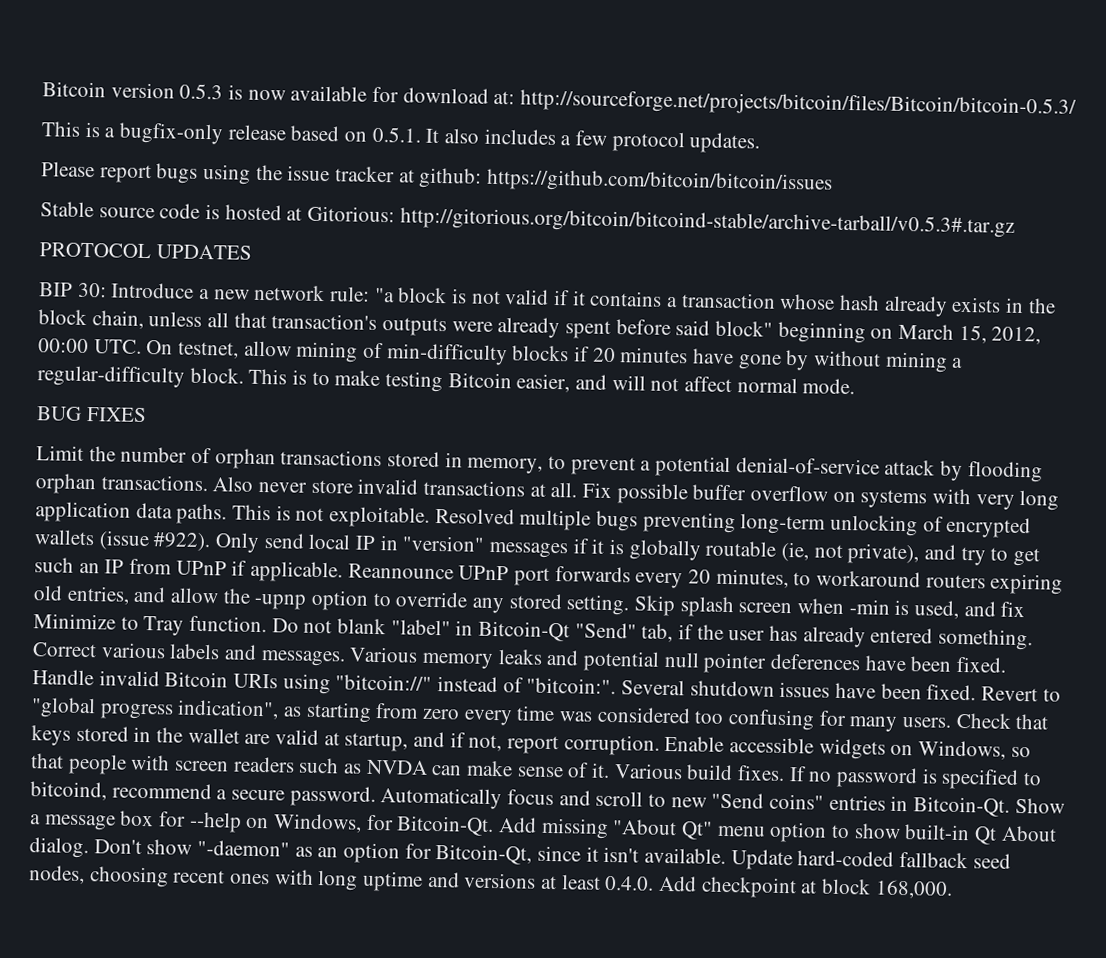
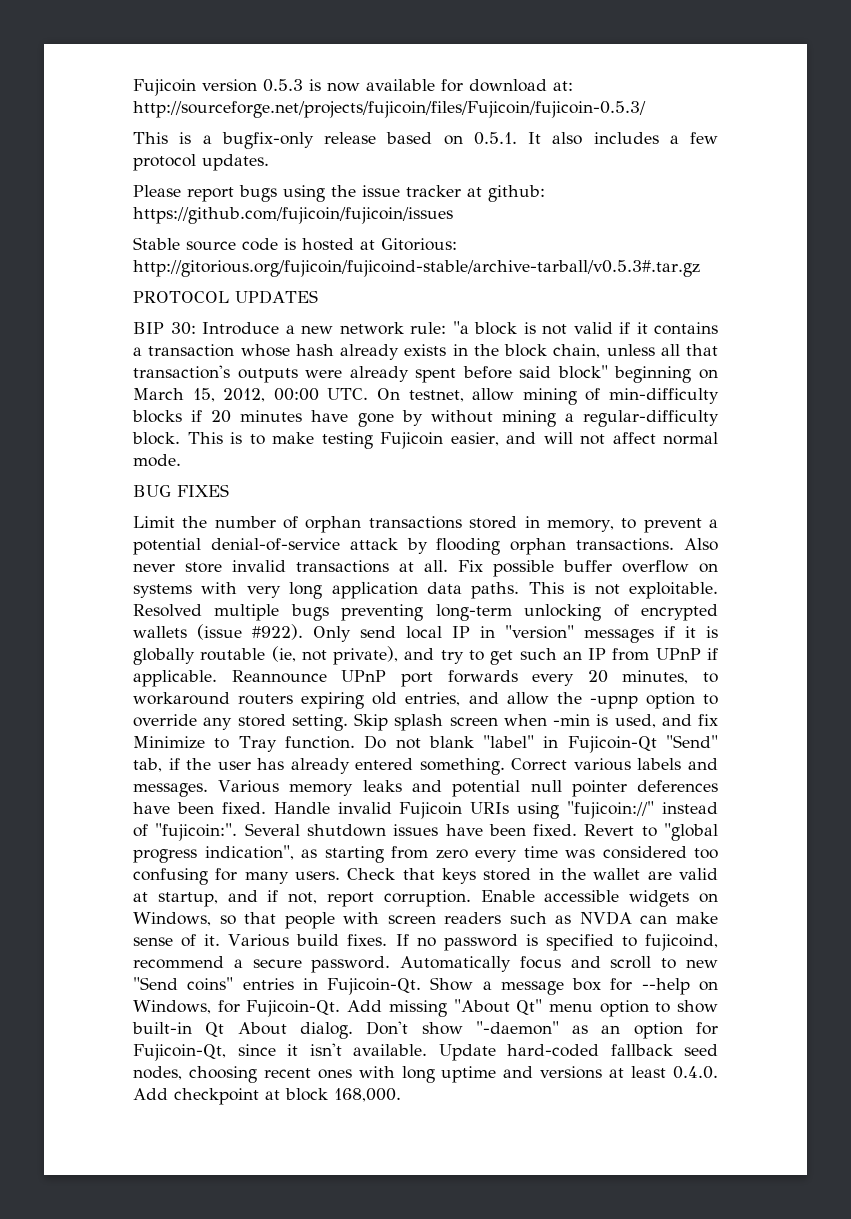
- Bitcoin version 0.5.3 is now available for download at: http://sourceforge.net/projects/bitcoin/files/Bitcoin/bitcoin-0.5.3/
+ Fujicoin version 0.5.3 is now available for download at: http://sourceforge.net/projects/fujicoin/files/Fujicoin/fujicoin-0.5.3/
- Please report bugs using the issue tracker at github: https://github.com/bitcoin/bitcoin/issues
+ Please report bugs using the issue tracker at github: https://github.com/fujicoin/fujicoin/issues
- Stable source code is hosted at Gitorious: http://gitorious.org/bitcoin/bitcoind-stable/archive-tarball/v0.5.3#.tar.gz
+ Stable source code is hosted at Gitorious: http://gitorious.org/fujicoin/fujicoind-stable/archive-tarball/v0.5.3#.tar.gz
- This is to make testing Bitcoin easier, and will not affect normal mode.
+ This is to make testing Fujicoin easier, and will not affect normal mode.
- Do not blank "label" in Bitcoin-Qt "Send" tab, if the user has already entered something.
+ Do not blank "label" in Fujicoin-Qt "Send" tab, if the user has already entered something.
- Handle invalid Bitcoin URIs using "bitcoin://" instead of "bitcoin:".
+ Handle invalid Fujicoin URIs using "fujicoin://" instead of "fujicoin:".
- If no password is specified to bitcoind, recommend a secure password.
+ If no password is specified to fujicoind, recommend a secure password.
- Automatically focus and scroll to new "Send coins" entries in Bitcoin-Qt.
+ Automatically focus and scroll to new "Send coins" entries in Fujicoin-Qt.
- Show a message box for --help on Windows, for Bitcoin-Qt.
+ Show a message box for --help on Windows, for Fujicoin-Qt.
- Don't show "-daemon" as an option for Bitcoin-Qt, since it isn't available.
+ Don't show "-daemon" as an option for Fujicoin-Qt, since it isn't available.

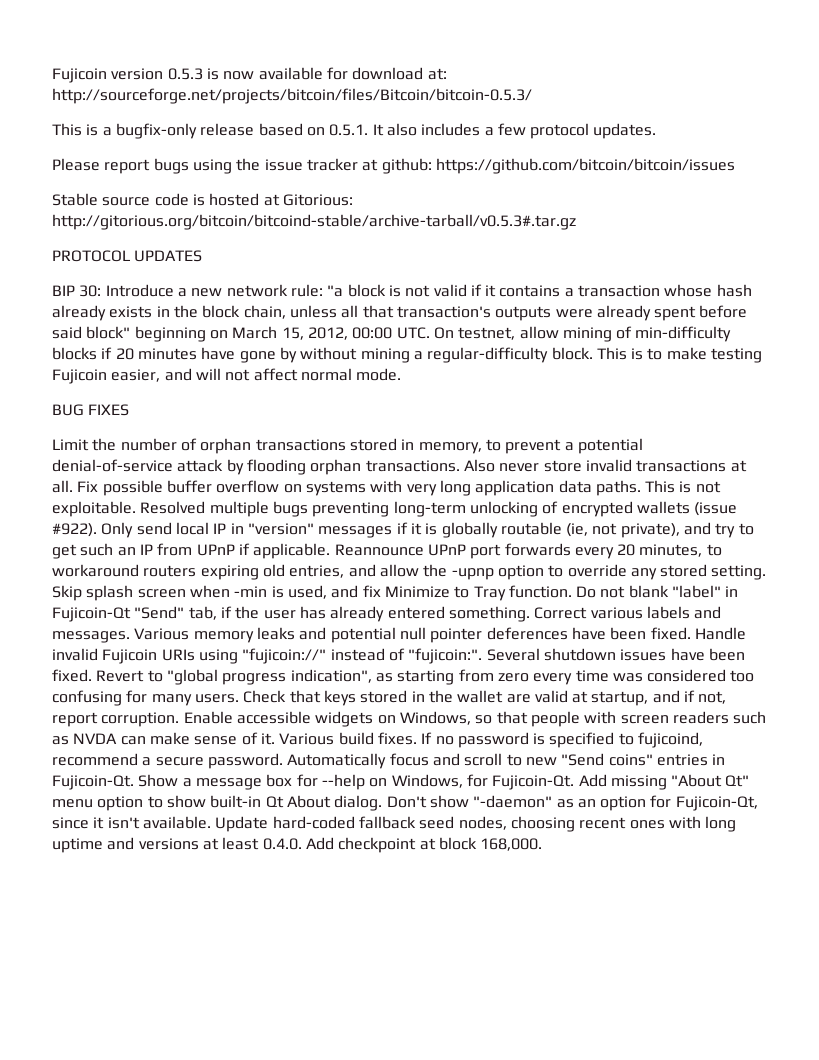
- Fujicoin version 0.5.3 is now available for download at: http://sourceforge.net/projects/fujicoin/files/Fujicoin/fujicoin-0.5.3/
+ Fujicoin version 0.5.3 is now available for download at: http://sourceforge.net/projects/bitcoin/files/Bitcoin/bitcoin-0.5.3/
- Please report bugs using the issue tracker at github: https://github.com/fujicoin/fujicoin/issues
+ Please report bugs using the issue tracker at github: https://github.com/bitcoin/bitcoin/issues
- Stable source code is hosted at Gitorious: http://gitorious.org/fujicoin/fujicoind-stable/archive-tarball/v0.5.3#.tar.gz
+ Stable source code is hosted at Gitorious: http://gitorious.org/bitcoin/bitcoind-stable/archive-tarball/v0.5.3#.tar.gz

